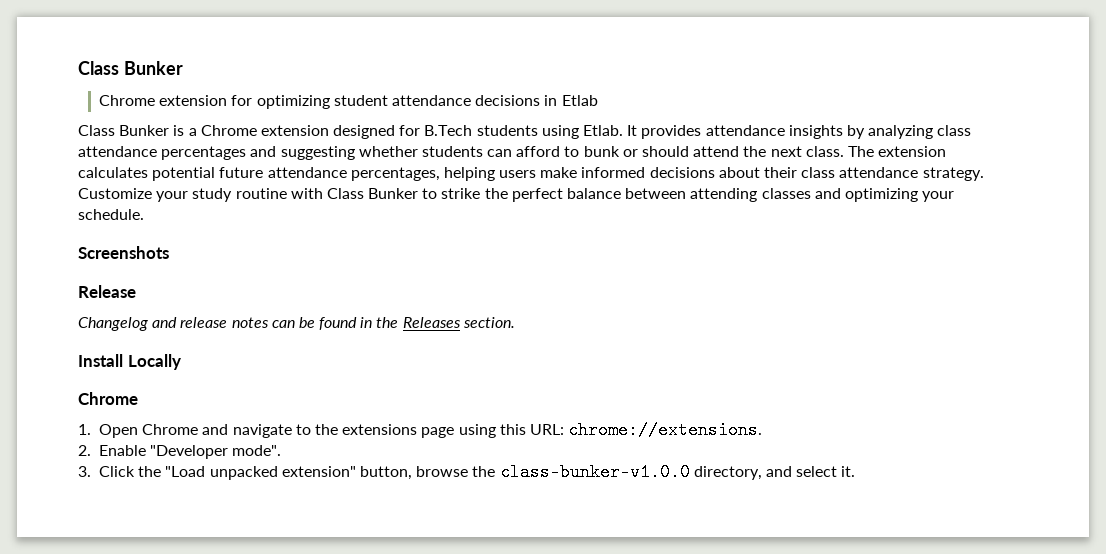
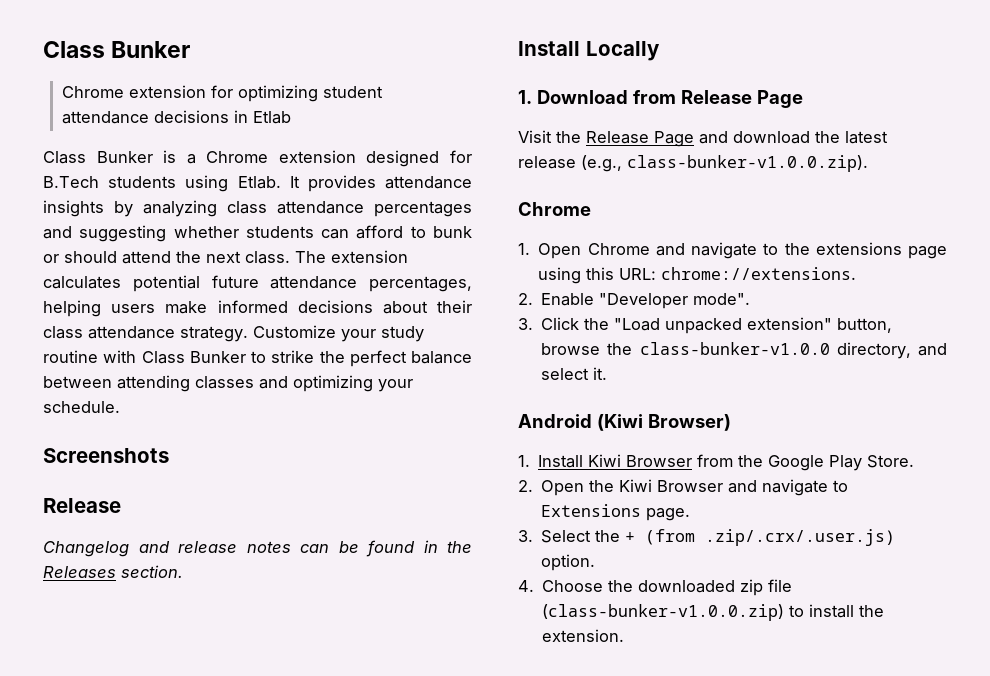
+ 1. Download from Release Page
+ Visit the Release Page and download the latest release (e.g., class-bunker-v1.0.0.zip).
+ Android (Kiwi Browser)
+ 1. Install Kiwi Browser from the Google Play Store.
+ 2. Open the Kiwi Browser and navigate to Extensions page.
+ 3. Select the + (from .zip/.crx/.user.js) option.
+ 4. Choose the downloaded zip file (class-bunker-v1.0.0.zip) to install the extension.

